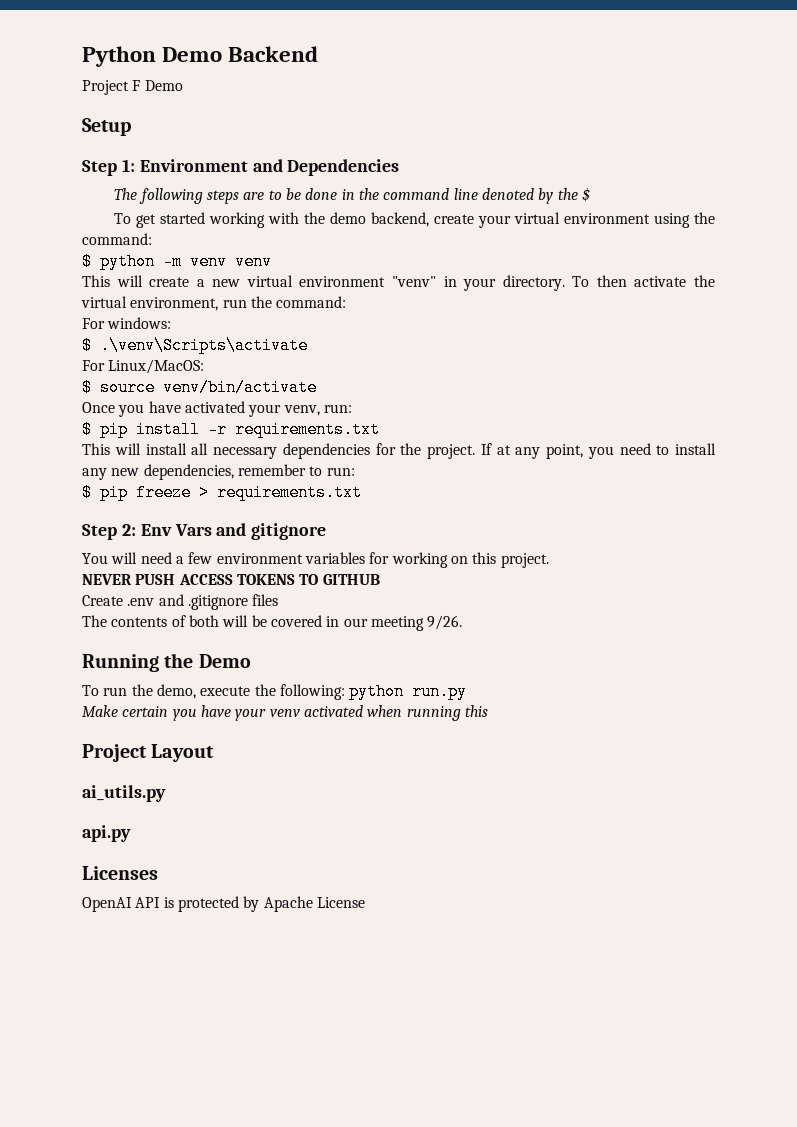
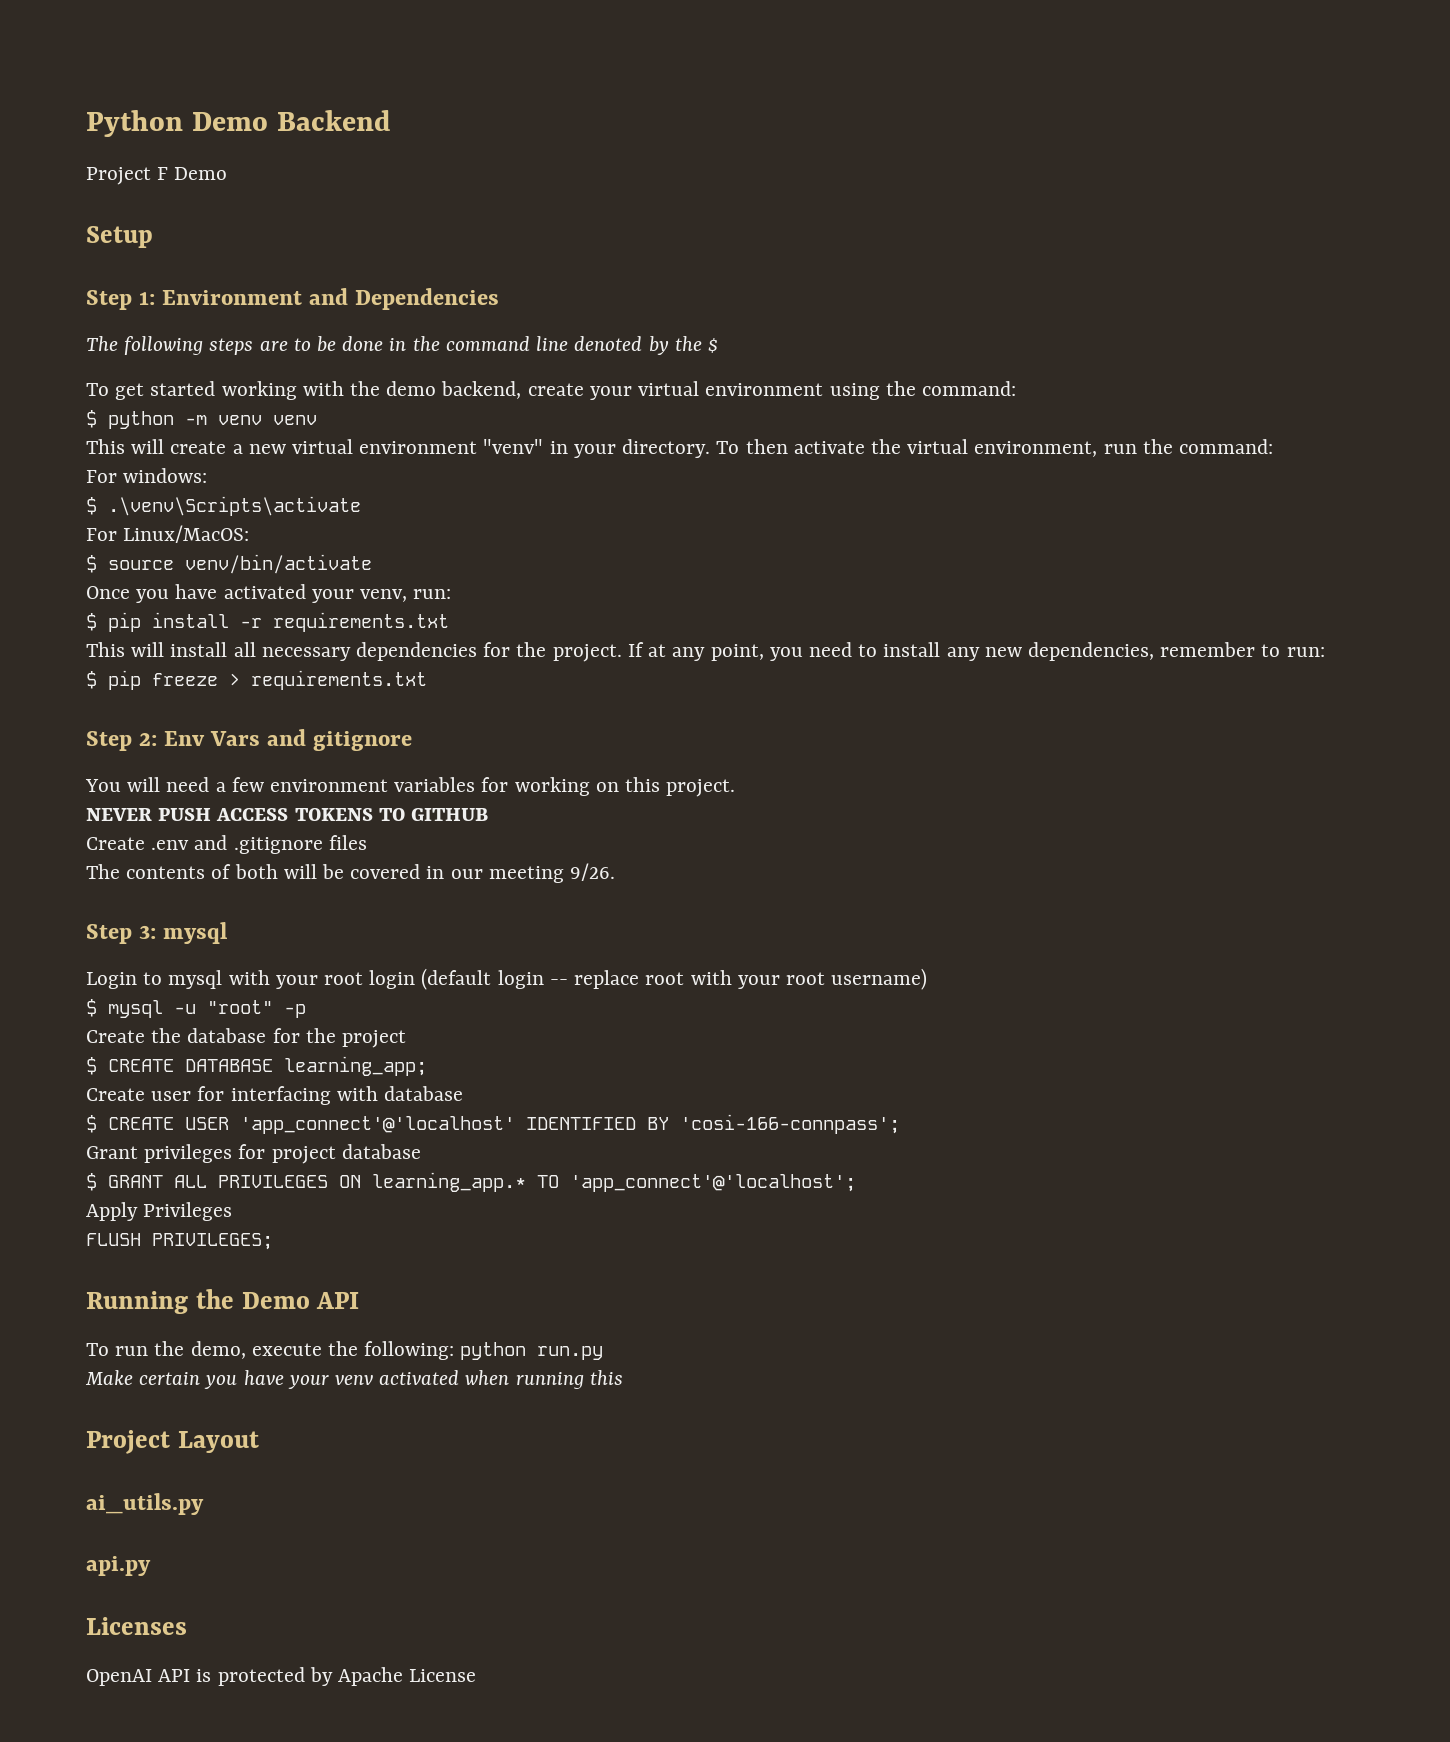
+ Step 3: mysql
+ Login to mysql with your root login (default login -- replace root with your root username)
+ $ mysql -u "root" -p
+ Create the database for the project
+ $ CREATE DATABASE learning_app;
+ Create user for interfacing with database
+ $ CREATE USER 'app_connect'@'localhost' IDENTIFIED BY 'cosi-166-connpass';
+ Grant privileges for project database
+ $ GRANT ALL PRIVILEGES ON learning_app.* TO 'app_connect'@'localhost';
+ Apply Privileges
+ FLUSH PRIVILEGES;
- Running the Demo
+ Running the Demo API

